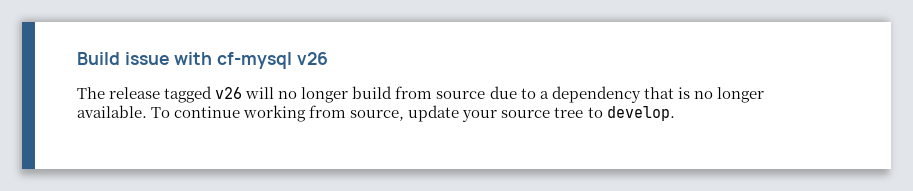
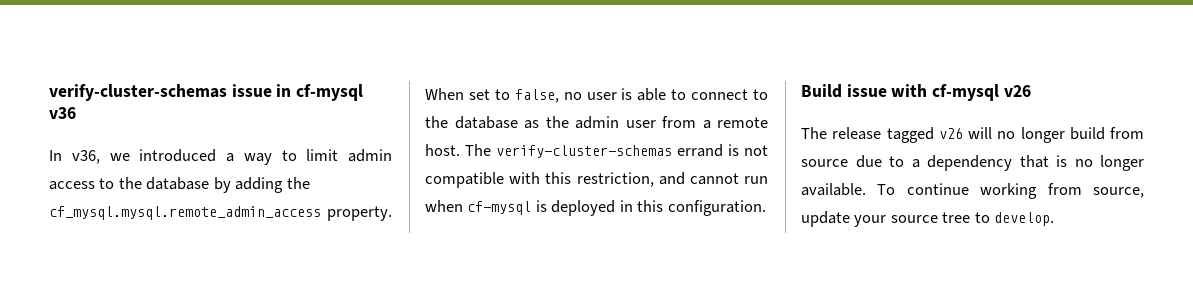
+ verify-cluster-schemas issue in cf-mysql v36
+ In v36, we introduced a way to limit admin access to the database by adding the cf_mysql.mysql.remote_admin_access property. When set to false, no user is able to connect to the database as the admin user from a remote host. The verify-cluster-schemas errand is not compatible with this restriction, and cannot run when cf-mysql is deployed in this configuration.

